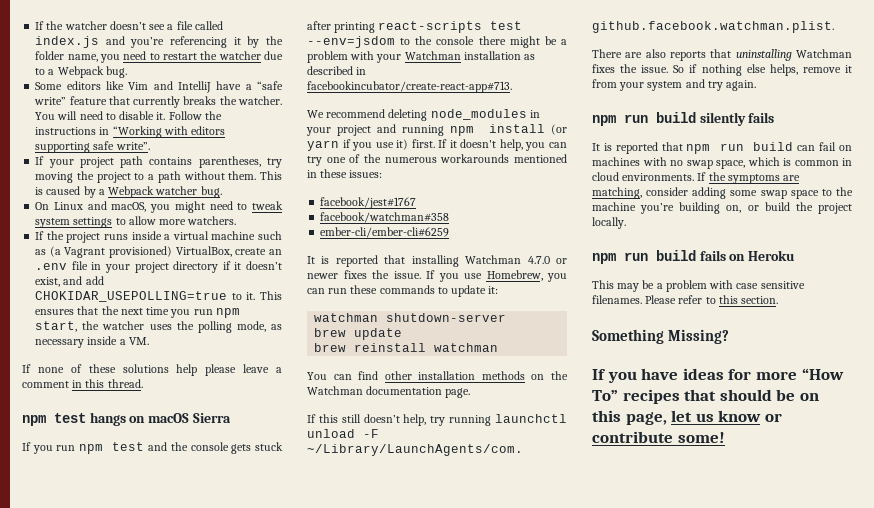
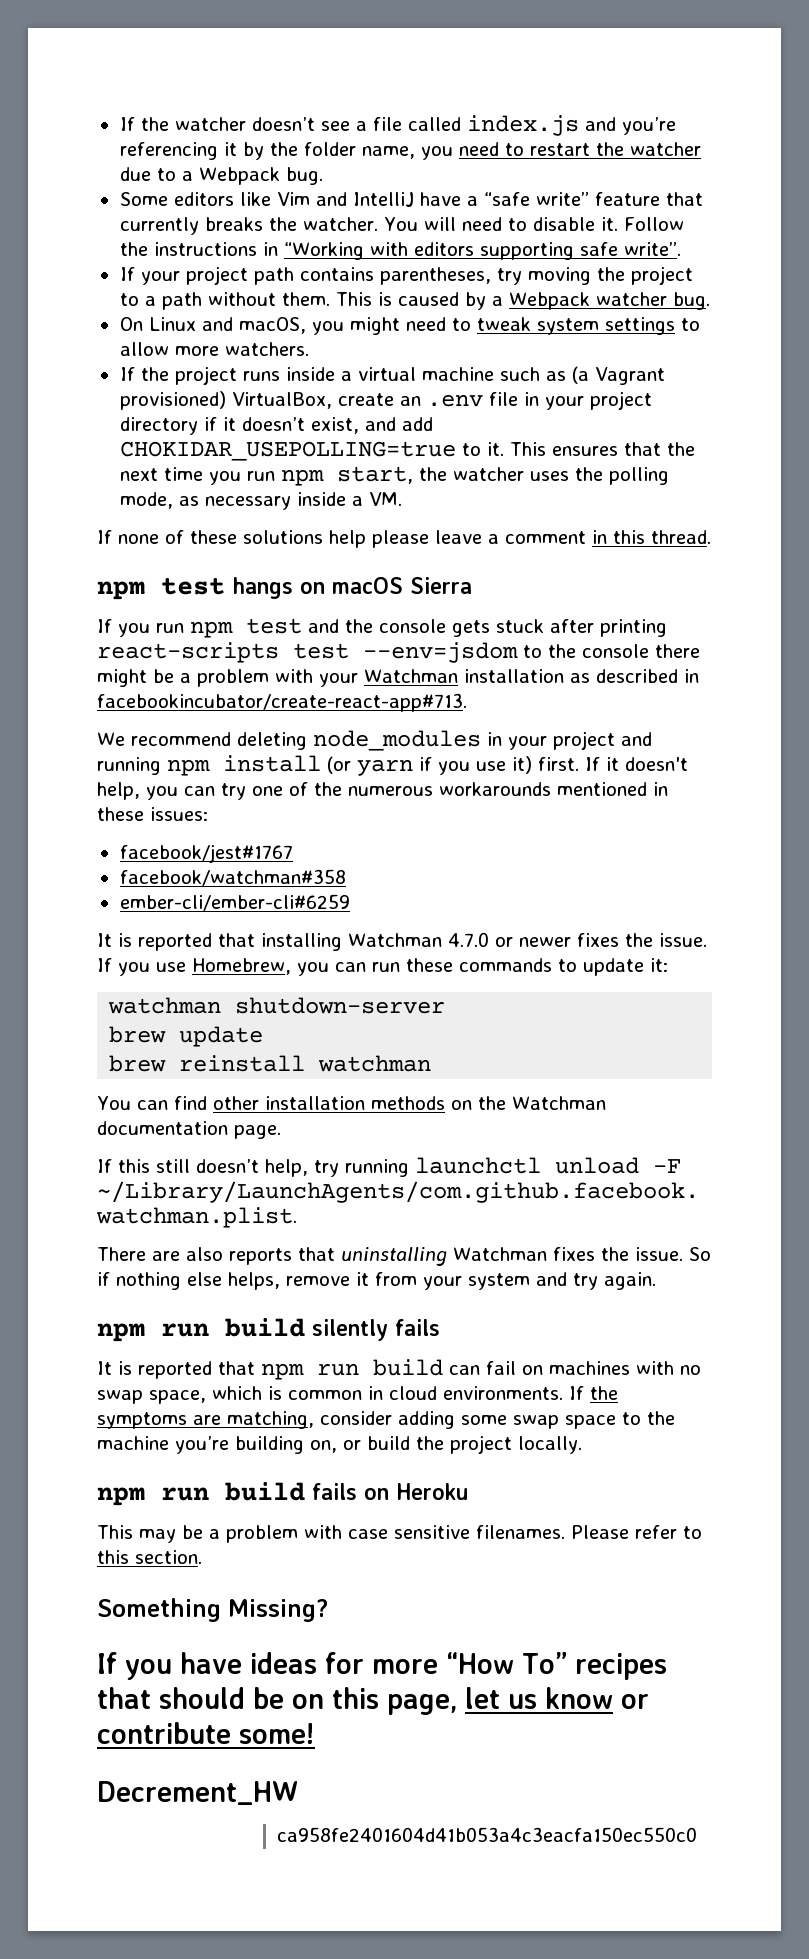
+ Decrement_HW
+ ca958fe2401604d41b053a4c3eacfa150ec550c0

